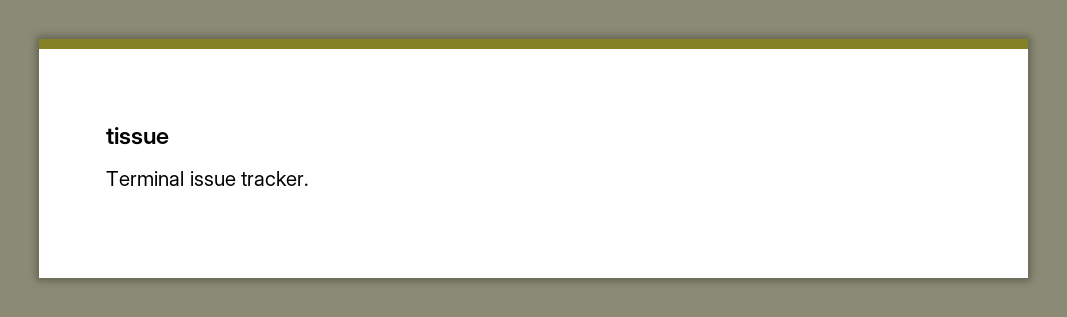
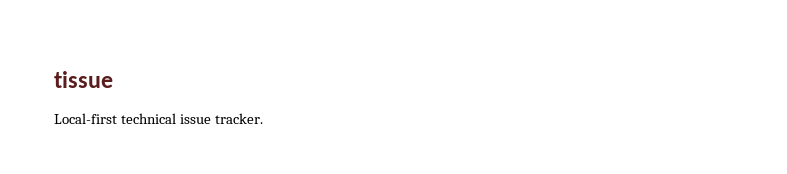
- Terminal issue tracker.
+ Local-first technical issue tracker.

